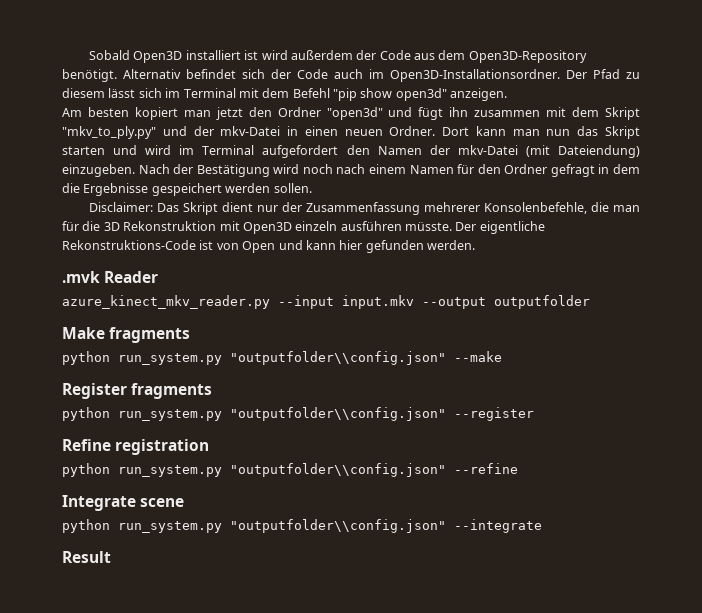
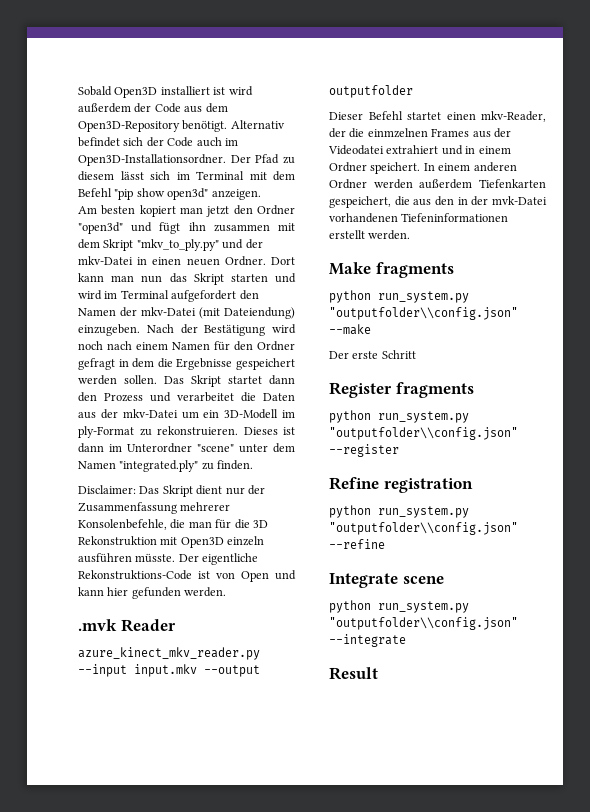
+ Das Skript startet dann den Prozess und verarbeitet die Daten aus der mkv-Datei um ein 3D-Modell im ply-Format zu rekonstruieren. Dieses ist dann im Unterordner "scene" unter dem Namen "integrated.ply" zu finden.
+ Dieser Befehl startet einen mkv-Reader, der die einmzelnen Frames aus der Videodatei extrahiert und in einem Ordner speichert. In einem anderen Ordner werden außerdem Tiefenkarten gespeichert, die aus den in der mvk-Datei vorhandenen Tiefeninformationen erstellt werden.
+ Der erste Schritt

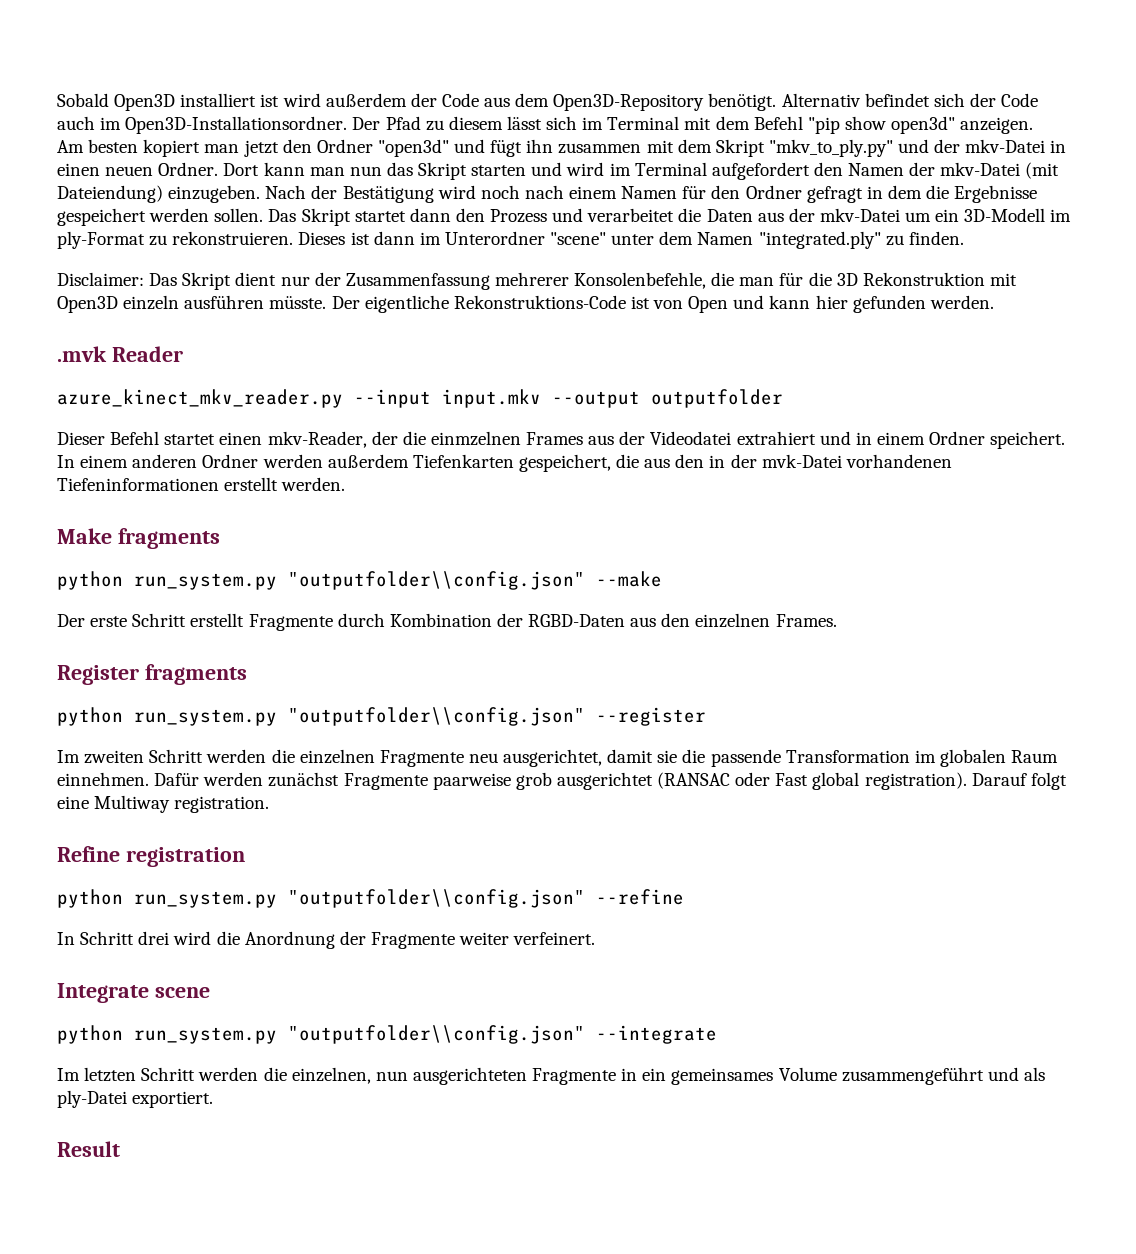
- Der erste Schritt
+ Der erste Schritt erstellt Fragmente durch Kombination der RGBD-Daten aus den einzelnen Frames.
+ Im zweiten Schritt werden die einzelnen Fragmente neu ausgerichtet, damit sie die passende Transformation im globalen Raum einnehmen. Dafür werden zunächst Fragmente paarweise grob ausgerichtet (RANSAC oder Fast global registration). Darauf folgt eine Multiway registration.
+ In Schritt drei wird die Anordnung der Fragmente weiter verfeinert.
+ Im letzten Schritt werden die einzelnen, nun ausgerichteten Fragmente in ein gemeinsames Volume zusammengeführt und als ply-Datei exportiert.

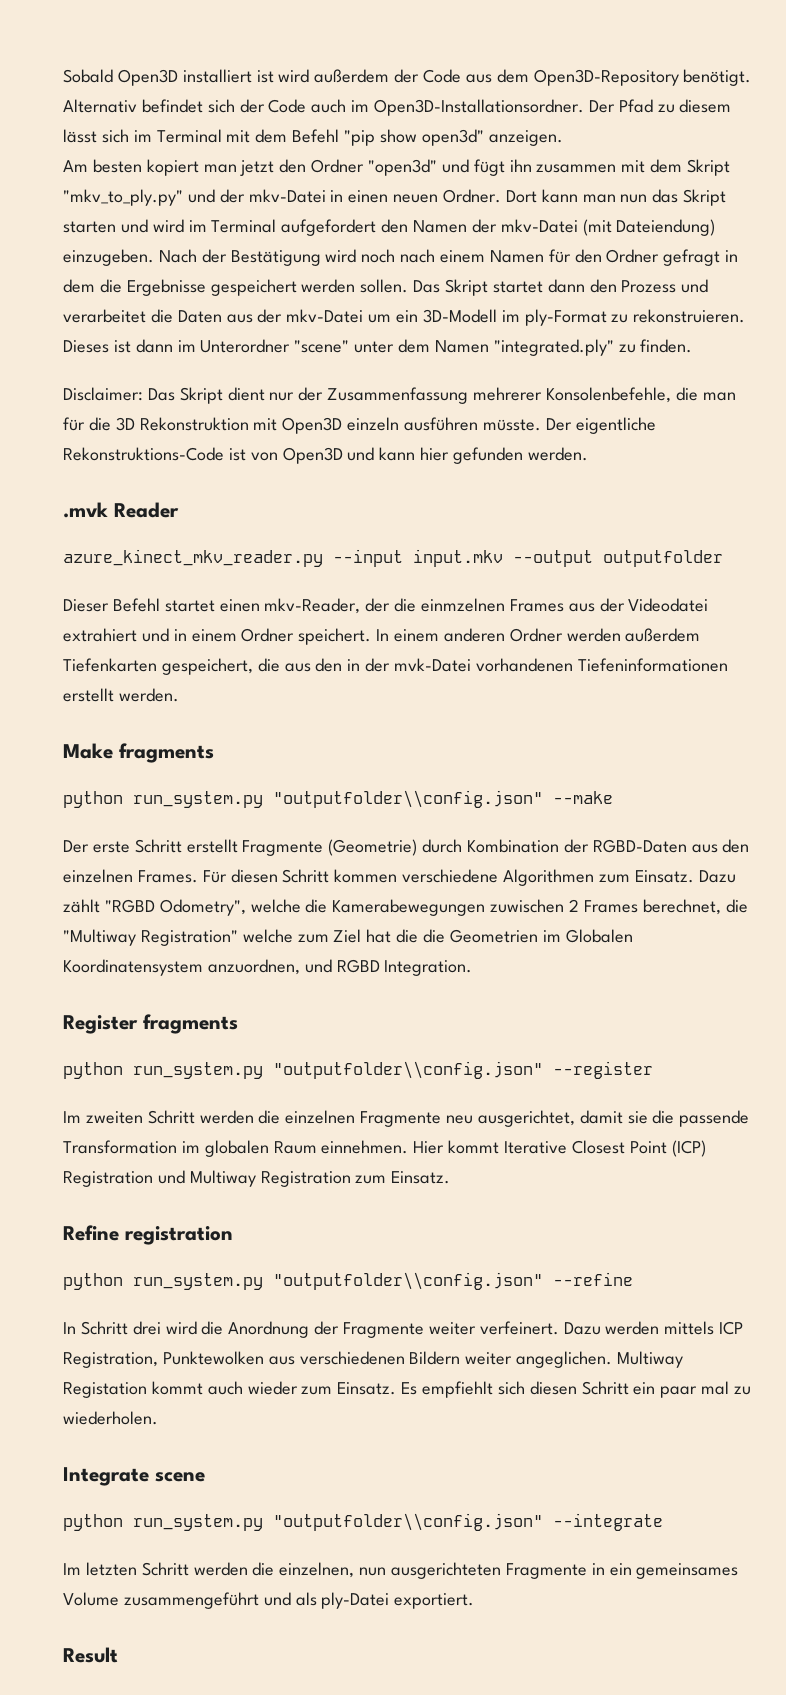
- Der eigentliche Rekonstruktions-Code ist von Open und kann hier gefunden werden.
+ Der eigentliche Rekonstruktions-Code ist von Open3D und kann hier gefunden werden.
- Der erste Schritt erstellt Fragmente durch Kombination der RGBD-Daten aus den einzelnen Frames.
+ Der erste Schritt erstellt Fragmente (Geometrie) durch Kombination der RGBD-Daten aus den einzelnen Frames. Für diesen Schritt kommen verschiedene Algorithmen zum Einsatz. Dazu zählt "RGBD Odometry", welche die Kamerabewegungen zuwischen 2 Frames berechnet, die "Multiway Registration" welche zum Ziel hat die die Geometrien im Globalen Koordinatensystem anzuordnen, und RGBD Integration.
- Dafür werden zunächst Fragmente paarweise grob ausgerichtet (RANSAC oder Fast global registration). Darauf folgt eine Multiway registration.
+ Hier kommt Iterative Closest Point (ICP) Registration und Multiway Registration zum Einsatz.
+ Dazu werden mittels ICP Registration, Punktewolken aus verschiedenen Bildern weiter angeglichen. Multiway Registation kommt auch wieder zum Einsatz. Es empfiehlt sich diesen Schritt ein paar mal zu wiederholen.

